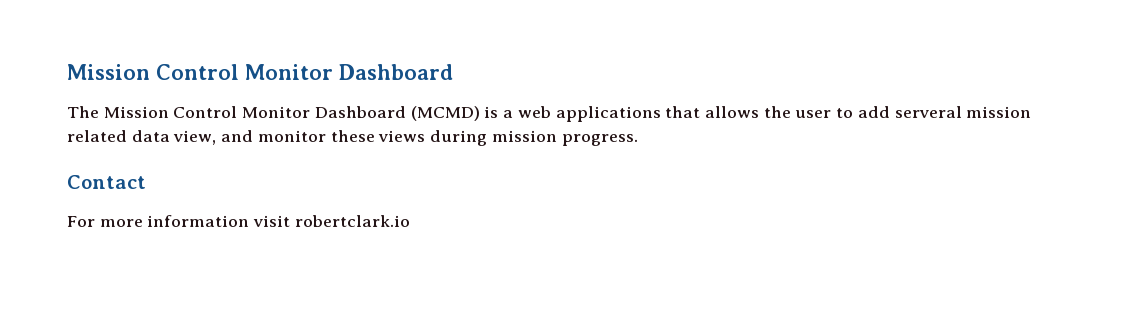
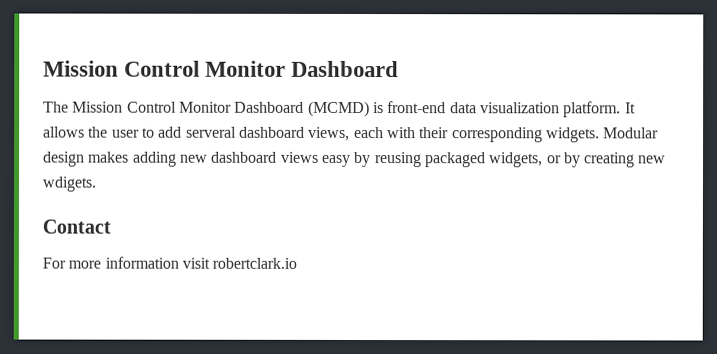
- The Mission Control Monitor Dashboard (MCMD) is a web applications that allows the user to add serveral mission related data view, and monitor these views during mission progress.
+ The Mission Control Monitor Dashboard (MCMD) is front-end data visualization platform. It allows the user to add serveral dashboard views, each with their corresponding widgets. Modular design makes adding new dashboard views easy by reusing packaged widgets, or by creating new wdigets.

